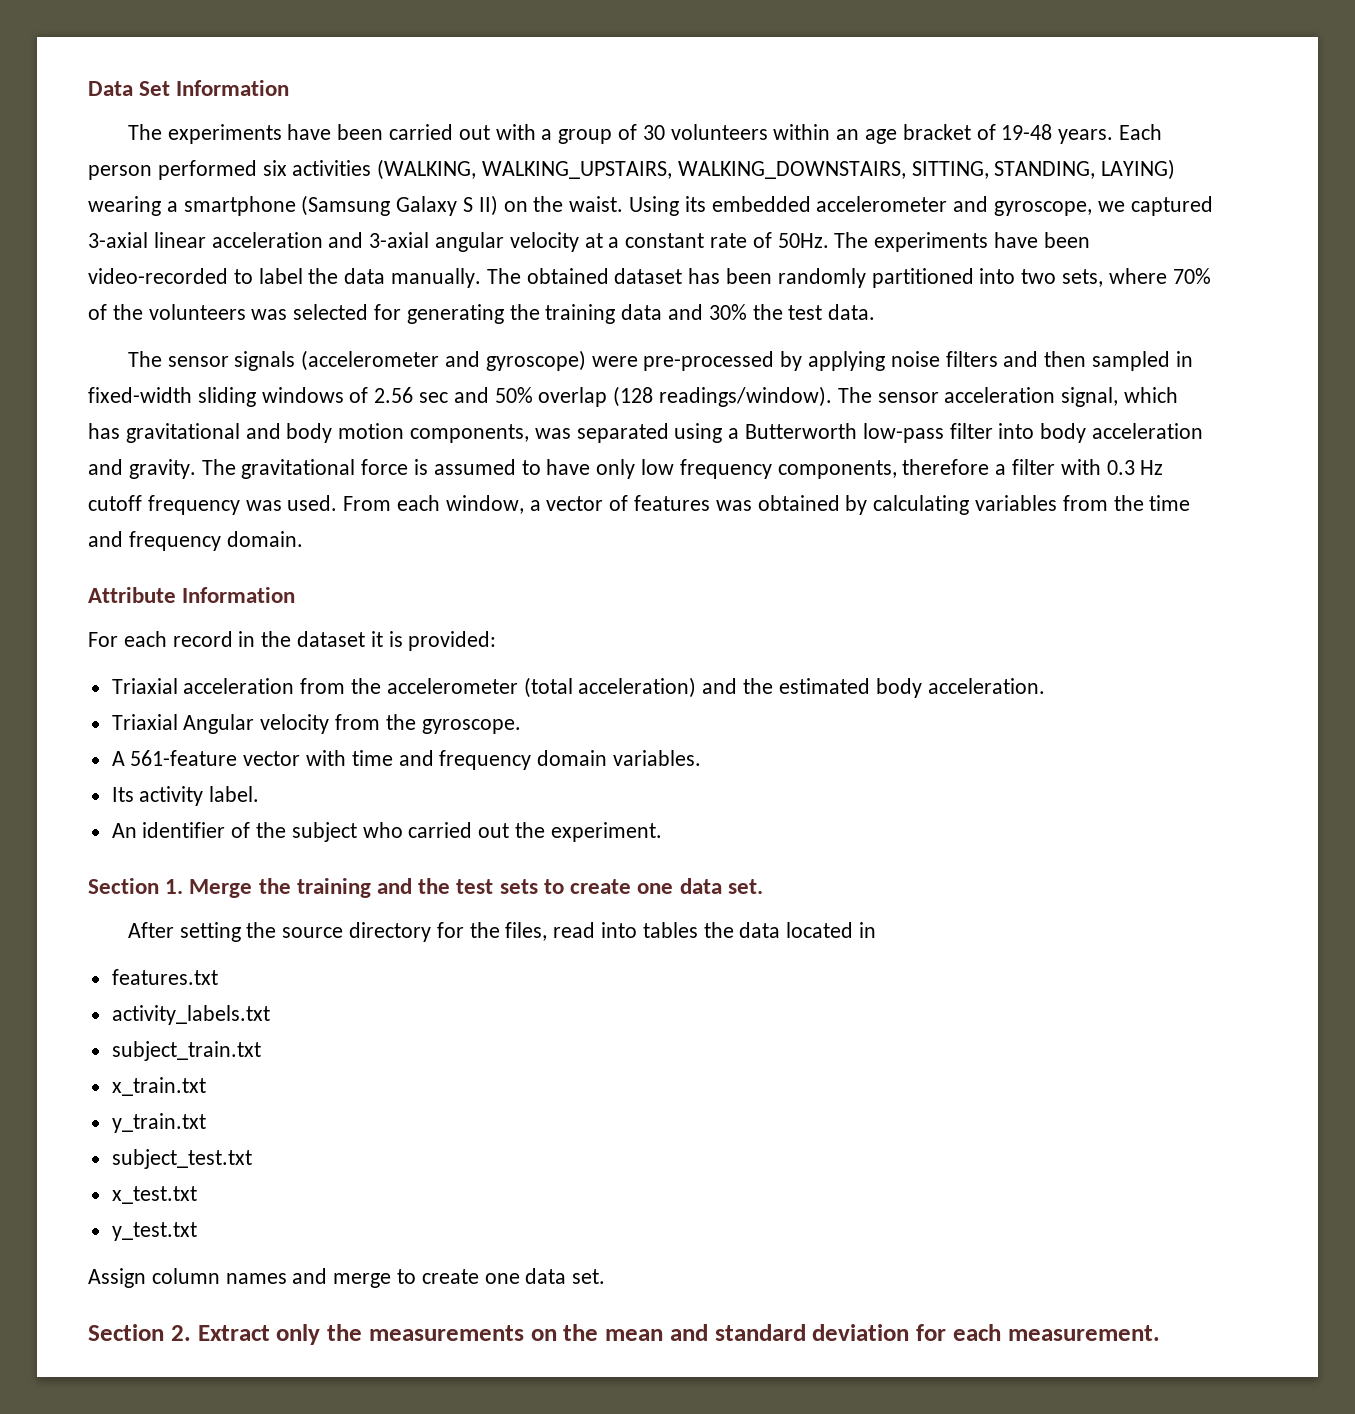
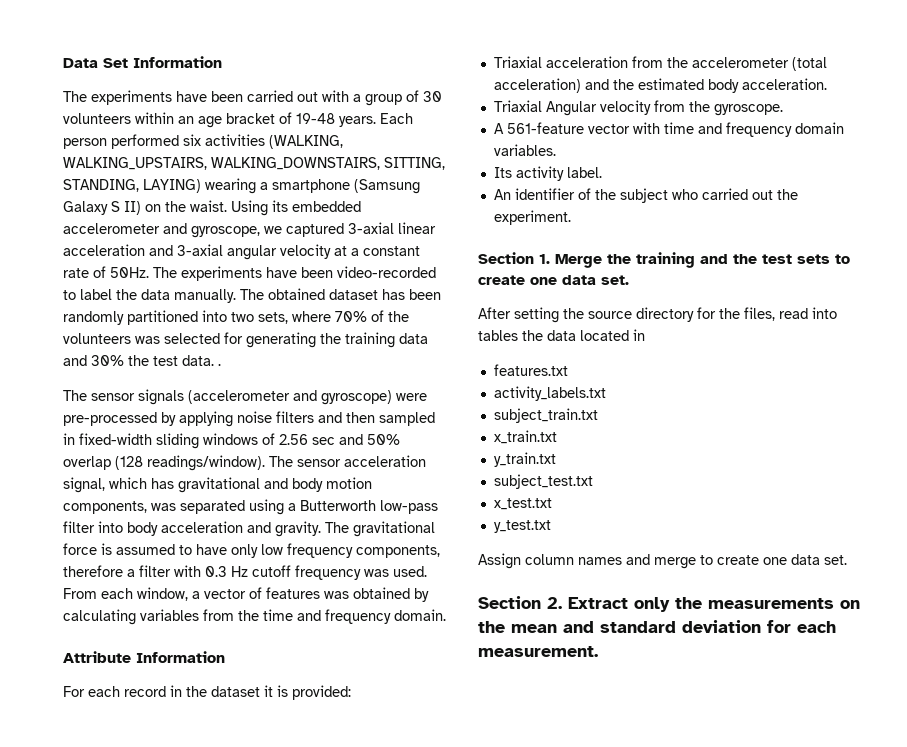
- The obtained dataset has been randomly partitioned into two sets, where 70% of the volunteers was selected for generating the training data and 30% the test data.
+ The obtained dataset has been randomly partitioned into two sets, where 70% of the volunteers was selected for generating the training data and 30% the test data. .

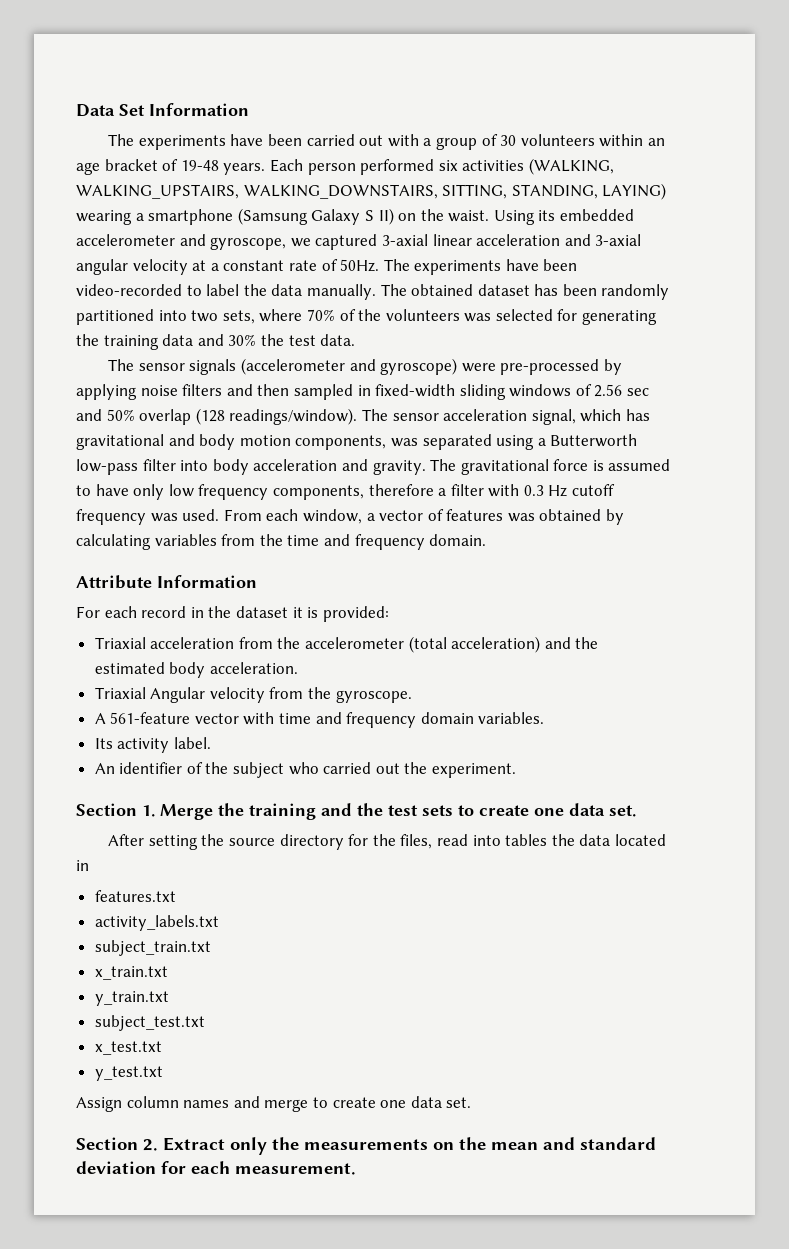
- The obtained dataset has been randomly partitioned into two sets, where 70% of the volunteers was selected for generating the training data and 30% the test data. .
+ The obtained dataset has been randomly partitioned into two sets, where 70% of the volunteers was selected for generating the training data and 30% the test data.

